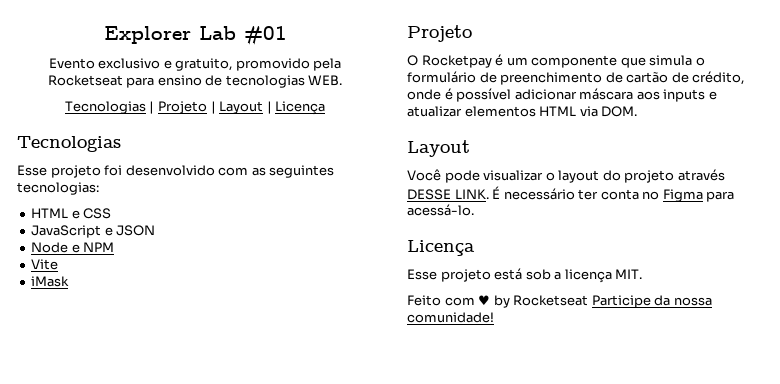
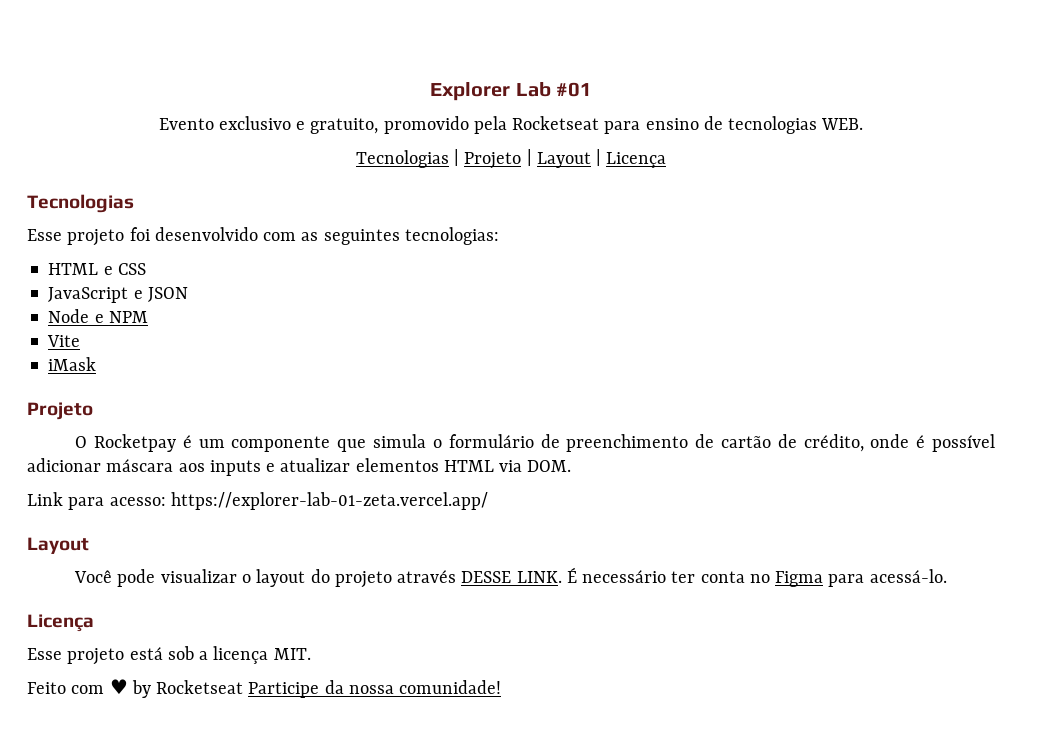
+ Link para acesso: https://explorer-lab-01-zeta.vercel.app/

